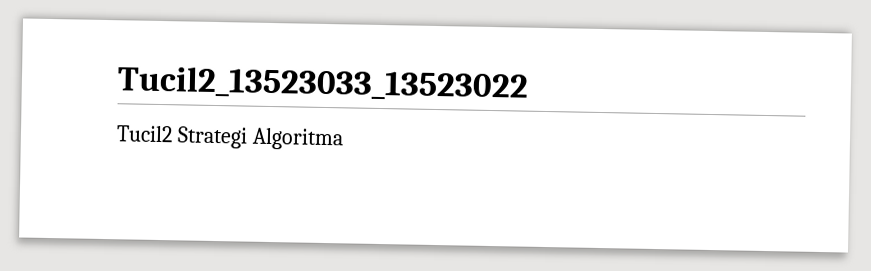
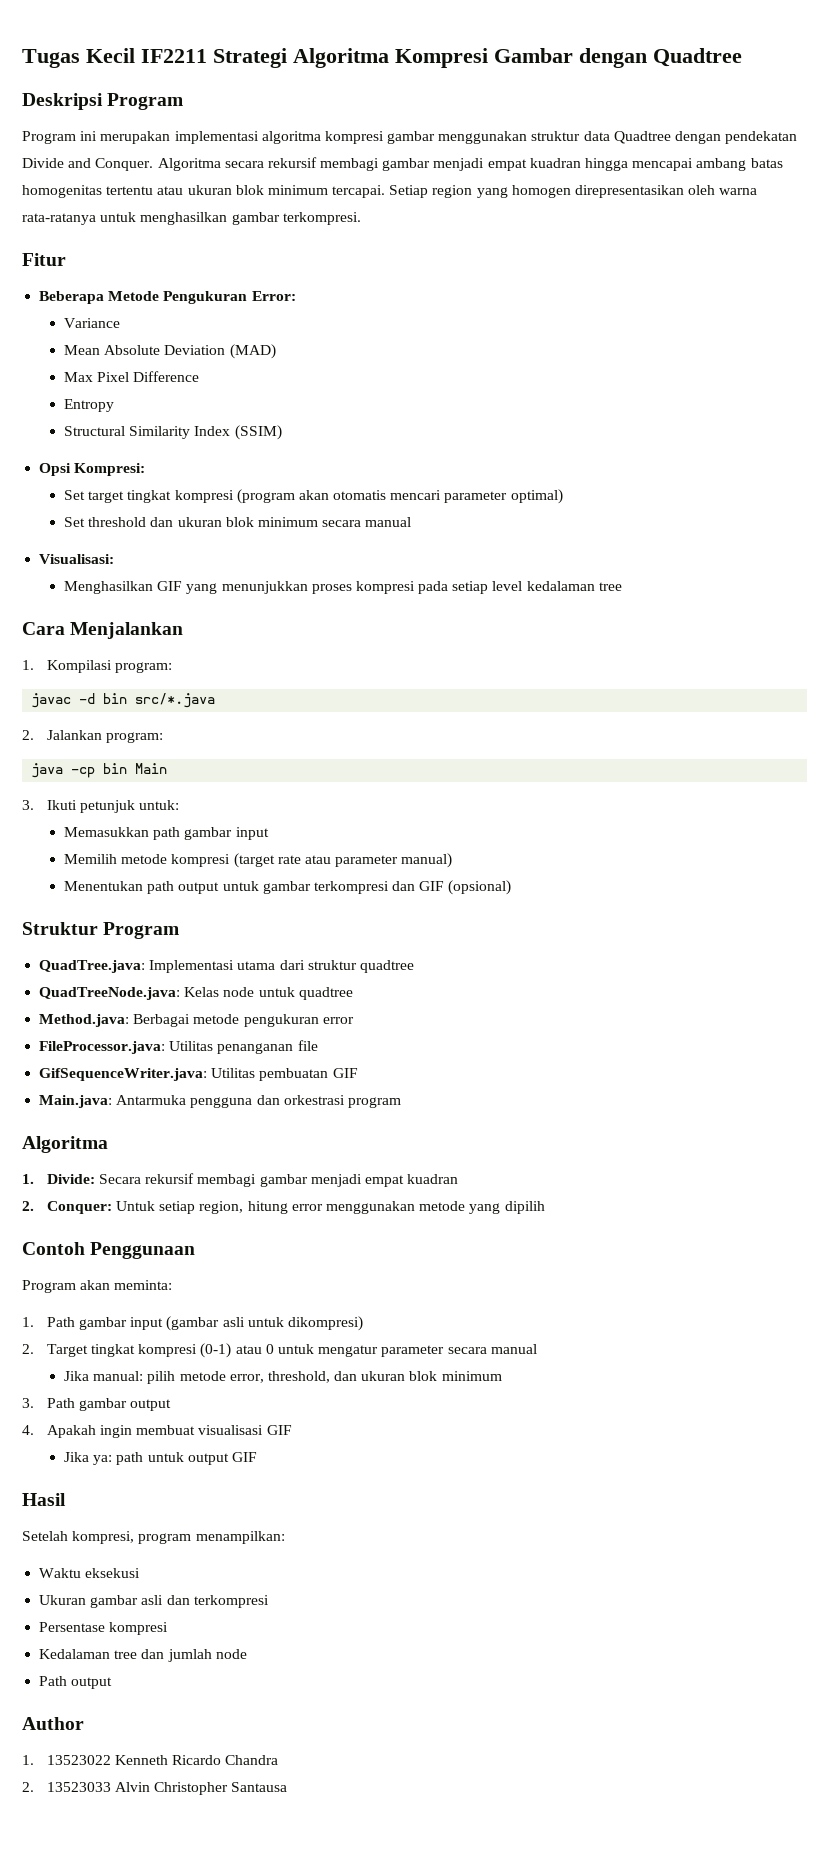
- Tucil2_13523033_13523022
- Tucil2 Strategi Algoritma
+ Tugas Kecil IF2211 Strategi Algoritma Kompresi Gambar dengan Quadtree
+ Deskripsi Program
+ Program ini merupakan implementasi algoritma kompresi gambar menggunakan struktur data Quadtree dengan pendekatan Divide and Conquer. Algoritma secara rekursif membagi gambar menjadi empat kuadran hingga mencapai ambang batas homogenitas tertentu atau ukuran blok minimum tercapai. Setiap region yang homogen direpresentasikan oleh warna rata-ratanya untuk menghasilkan gambar terkompresi.
+ Fitur
+ Beberapa Metode Pengukuran Error:
+ Variance
+ Mean Absolute Deviation (MAD)
+ Max Pixel Difference
+ Entropy
+ Structural Similarity Index (SSIM)
+ Opsi Kompresi:
+ Set target tingkat kompresi (program akan otomatis mencari parameter optimal)
+ Set threshold dan ukuran blok minimum secara manual
+ Visualisasi:
+ Menghasilkan GIF yang menunjukkan proses kompresi pada setiap level kedalaman tree
+ Cara Menjalankan
+ 1. Kompilasi program:
+ javac -d bin src/*.java
+ 2. Jalankan program:
+ java -cp bin Main
+ 3. Ikuti petunjuk untuk:
+ Memasukkan path gambar input
+ Memilih metode kompresi (target rate atau parameter manual)
+ Menentukan path output untuk gambar terkompresi dan GIF (opsional)
+ Struktur Program
+ QuadTree.java: Implementasi utama dari struktur quadtree
+ QuadTreeNode.java: Kelas node untuk quadtree
+ Method.java: Berbagai metode pengukuran error
+ FileProcessor.java: Utilitas penanganan file
+ GifSequenceWriter.java: Utilitas pembuatan GIF
+ Main.java: Antarmuka pengguna dan orkestrasi program
+ Algoritma
+ 1. Divide: Secara rekursif membagi gambar menjadi empat kuadran
+ 2. Conquer: Untuk setiap region, hitung error menggunakan metode yang dipilih
+ Contoh Penggunaan
+ Program akan meminta:
+ 1. Path gambar input (gambar asli untuk dikompresi)
+ 2. Target tingkat kompresi (0-1) atau 0 untuk mengatur parameter secara manual
+ Jika manual: pilih metode error, threshold, dan ukuran blok minimum
+ 3. Path gambar output
+ 4. Apakah ingin membuat visualisasi GIF
+ Jika ya: path untuk output GIF
+ Hasil
+ Setelah kompresi, program menampilkan:
+ Waktu eksekusi
+ Ukuran gambar asli dan terkompresi
+ Persentase kompresi
+ Kedalaman tree dan jumlah node
+ Path output
+ Author
+ 1. 13523022 Kenneth Ricardo Chandra
+ 2. 13523033 Alvin Christopher Santausa

